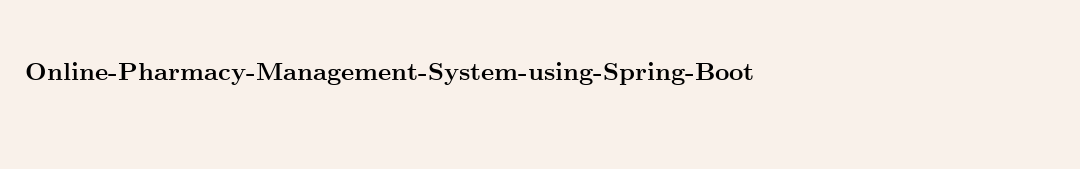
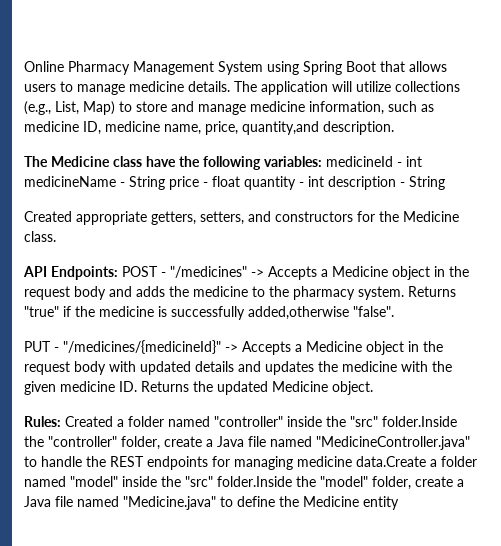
- Online-Pharmacy-Management-System-using-Spring-Boot
+ Online Pharmacy Management System using Spring Boot that allows users to manage medicine details. The application will utilize collections (e.g., List, Map) to store and manage medicine information, such as medicine ID, medicine name, price, quantity,and description.
+ The Medicine class have the following variables: medicineId - int medicineName - String price - float quantity - int description - String
+ Created appropriate getters, setters, and constructors for the Medicine class.
+ API Endpoints: POST - "/medicines" -> Accepts a Medicine object in the request body and adds the medicine to the pharmacy system. Returns "true" if the medicine is successfully added,otherwise "false".
+ PUT - "/medicines/{medicineId}" -> Accepts a Medicine object in the request body with updated details and updates the medicine with the given medicine ID. Returns the updated Medicine object.
+ Rules: Created a folder named "controller" inside the "src" folder.Inside the "controller" folder, create a Java file named "MedicineController.java" to handle the REST endpoints for managing medicine data.Create a folder named "model" inside the "src" folder.Inside the "model" folder, create a Java file named "Medicine.java" to define the Medicine entity

